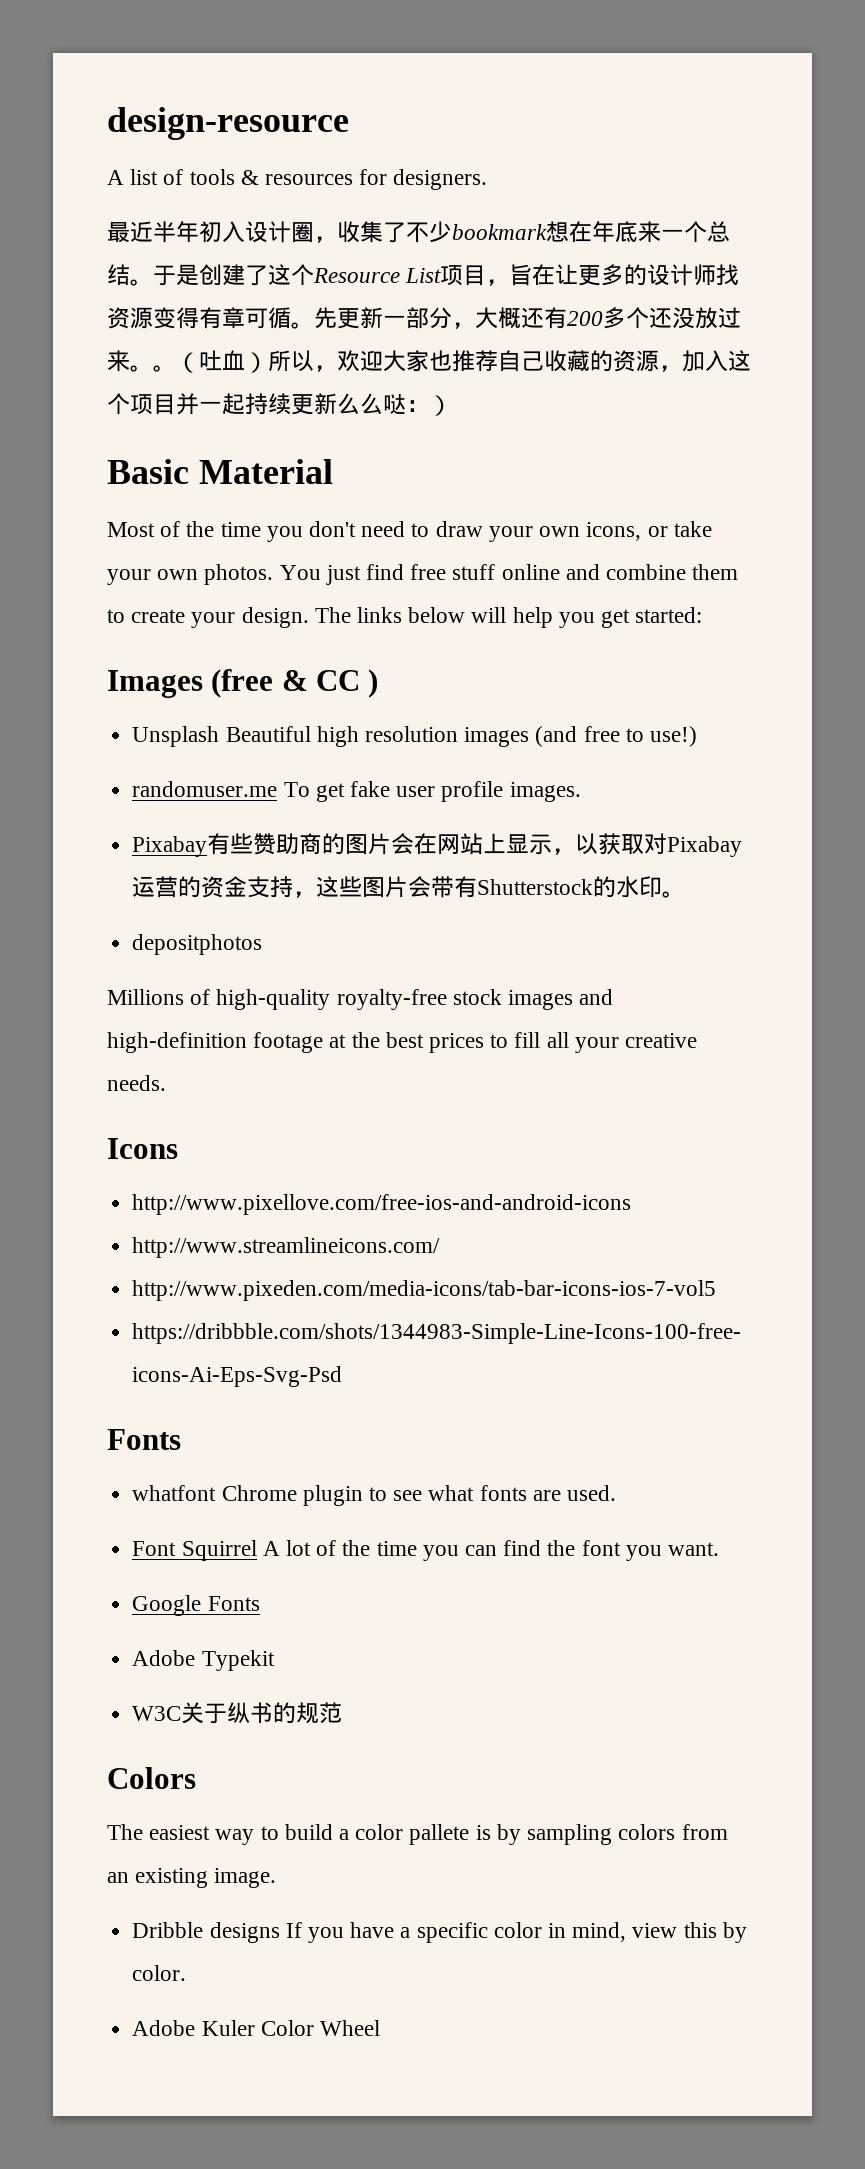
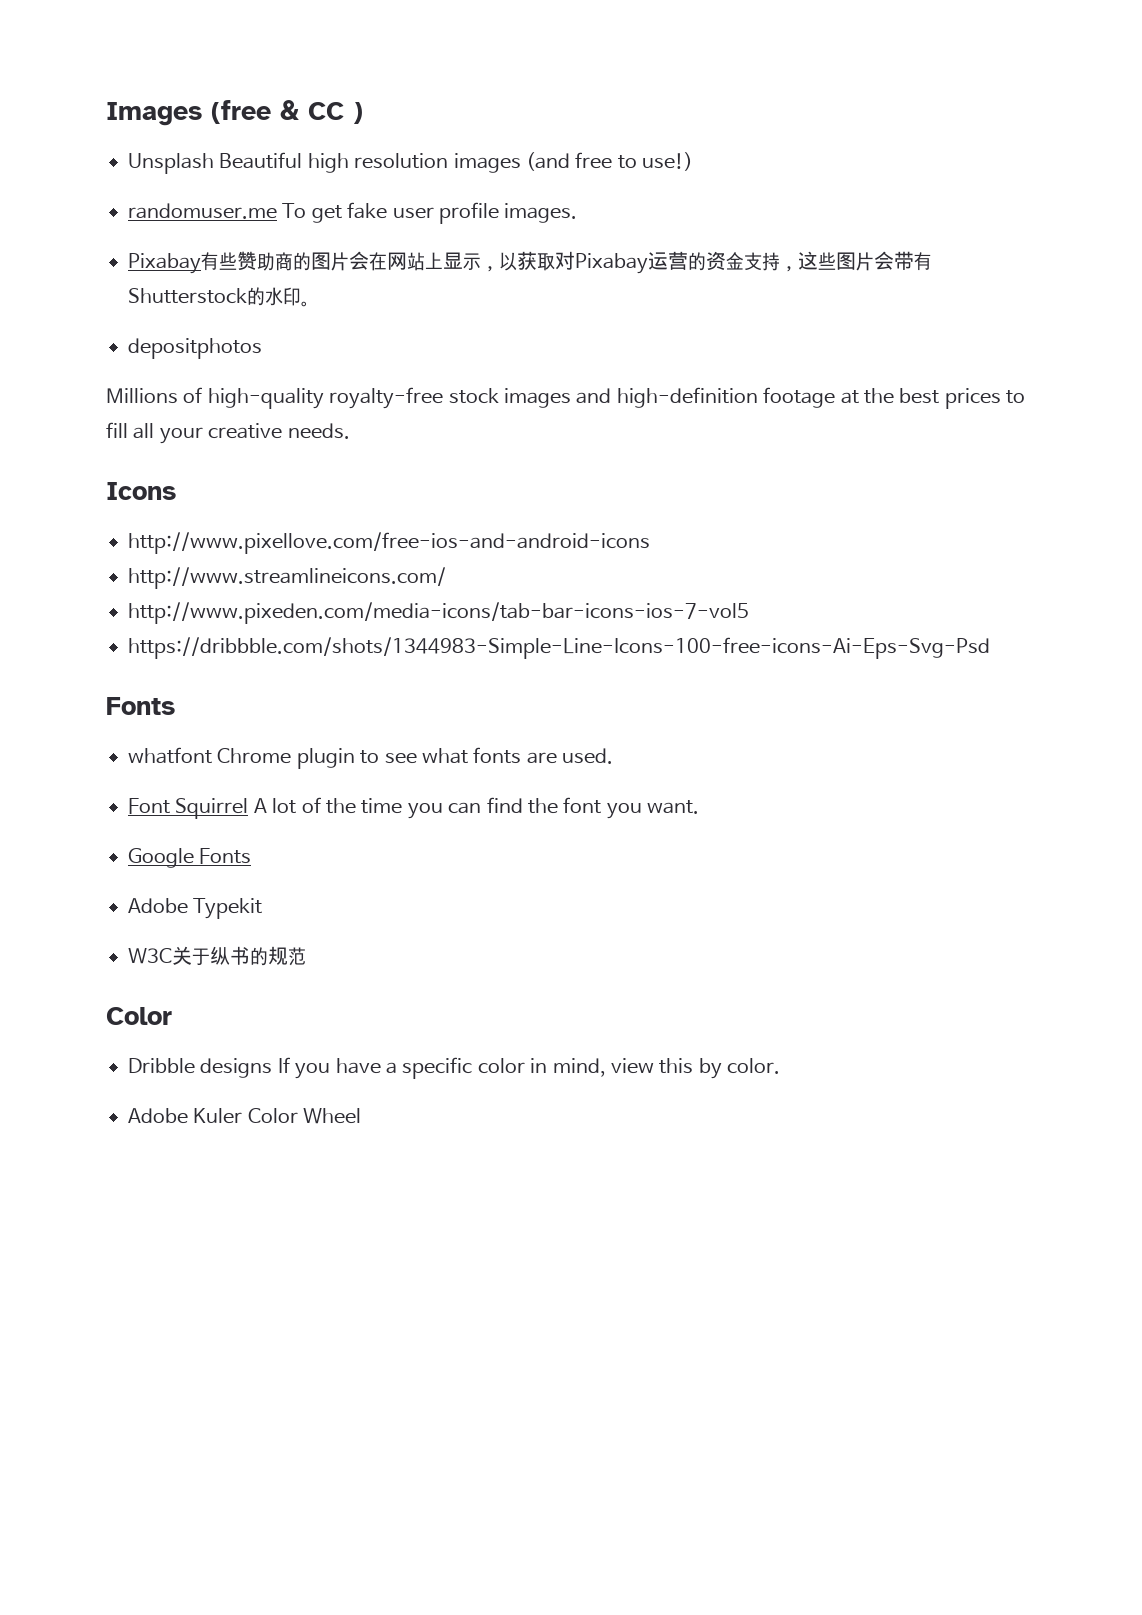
- design-resource
- A list of tools & resources for designers.
- 最近半年初入设计圈，收集了不少bookmark想在年底来一个总结。于是创建了这个Resource List项目，旨在让更多的设计师找资源变得有章可循。先更新一部分，大概还有200多个还没放过来。。（吐血）所以，欢迎大家也推荐自己收藏的资源，加入这个项目并一起持续更新么么哒：）
- Basic Material
- Most of the time you don't need to draw your own icons, or take your own photos. You just find free stuff online and combine them to create your design. The links below will help you get started:
  W3C关于纵书的规范
- Colors
- The easiest way to build a color pallete is by sampling colors from an existing image.
+ Color

